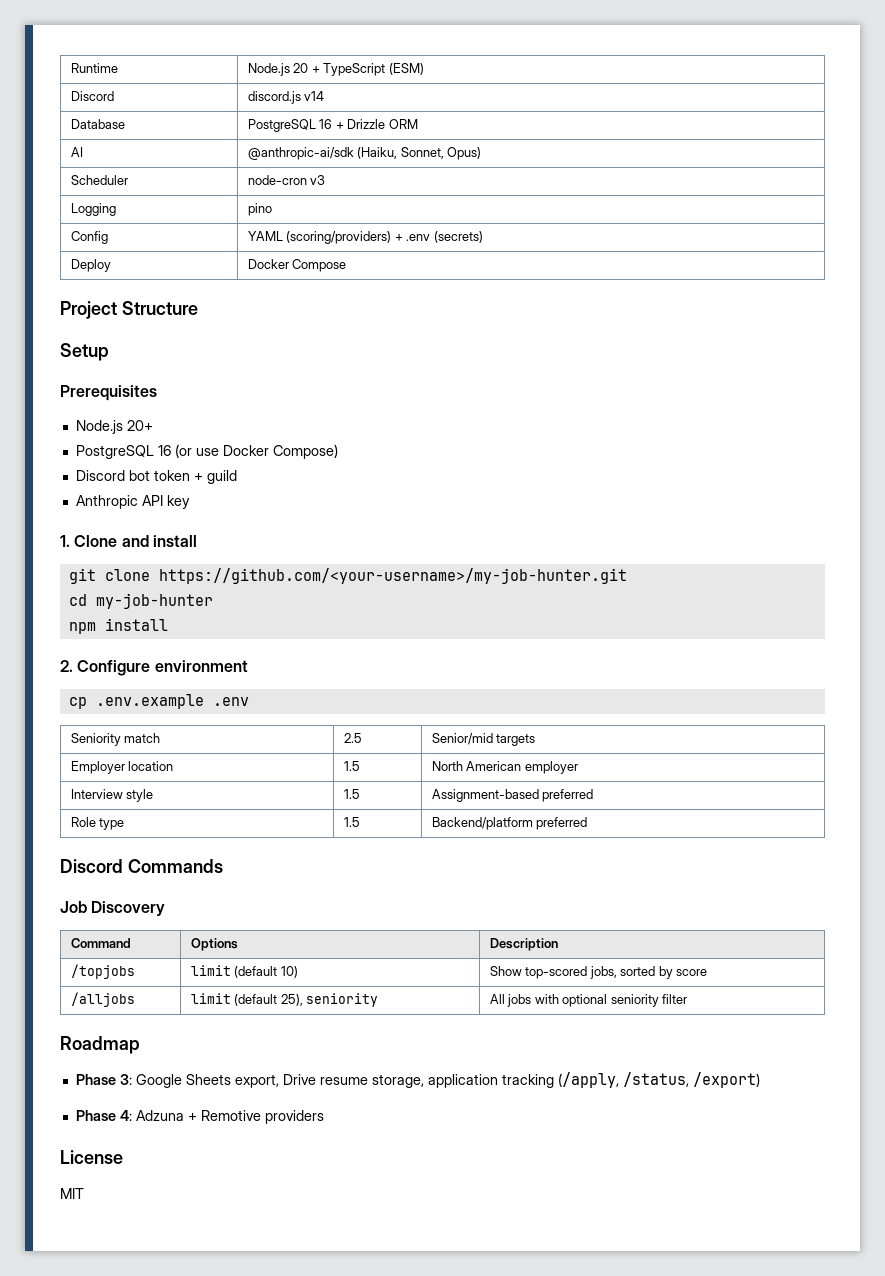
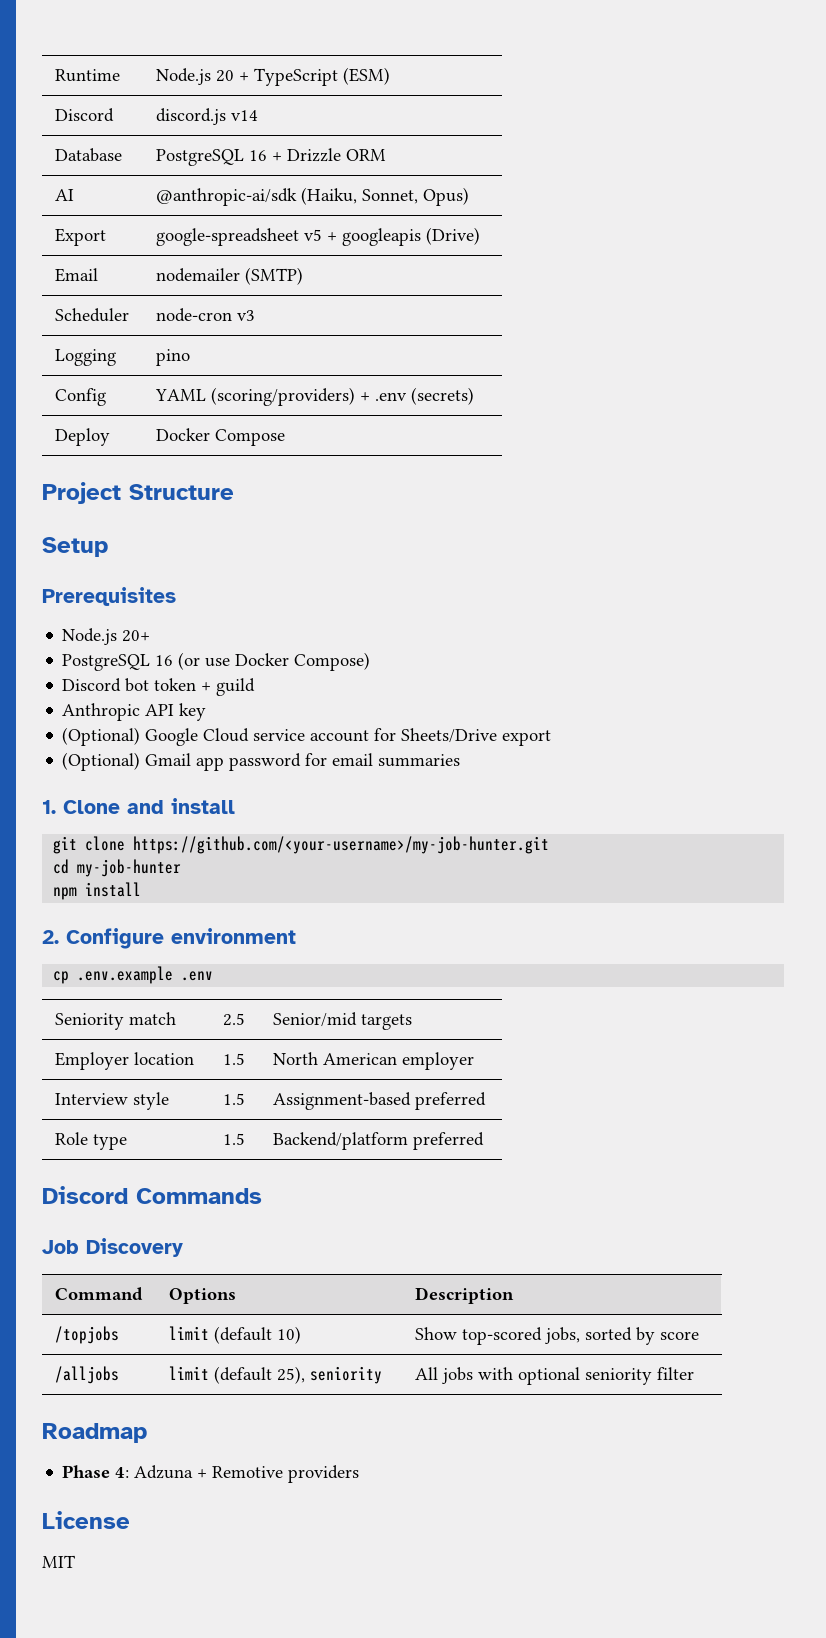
+ Export | google-spreadsheet v5 + googleapis (Drive)
+ Email | nodemailer (SMTP)
+ (Optional) Google Cloud service account for Sheets/Drive export
+ (Optional) Gmail app password for email summaries
- Phase 3: Google Sheets export, Drive resume storage, application tracking (/apply, /status, /export)

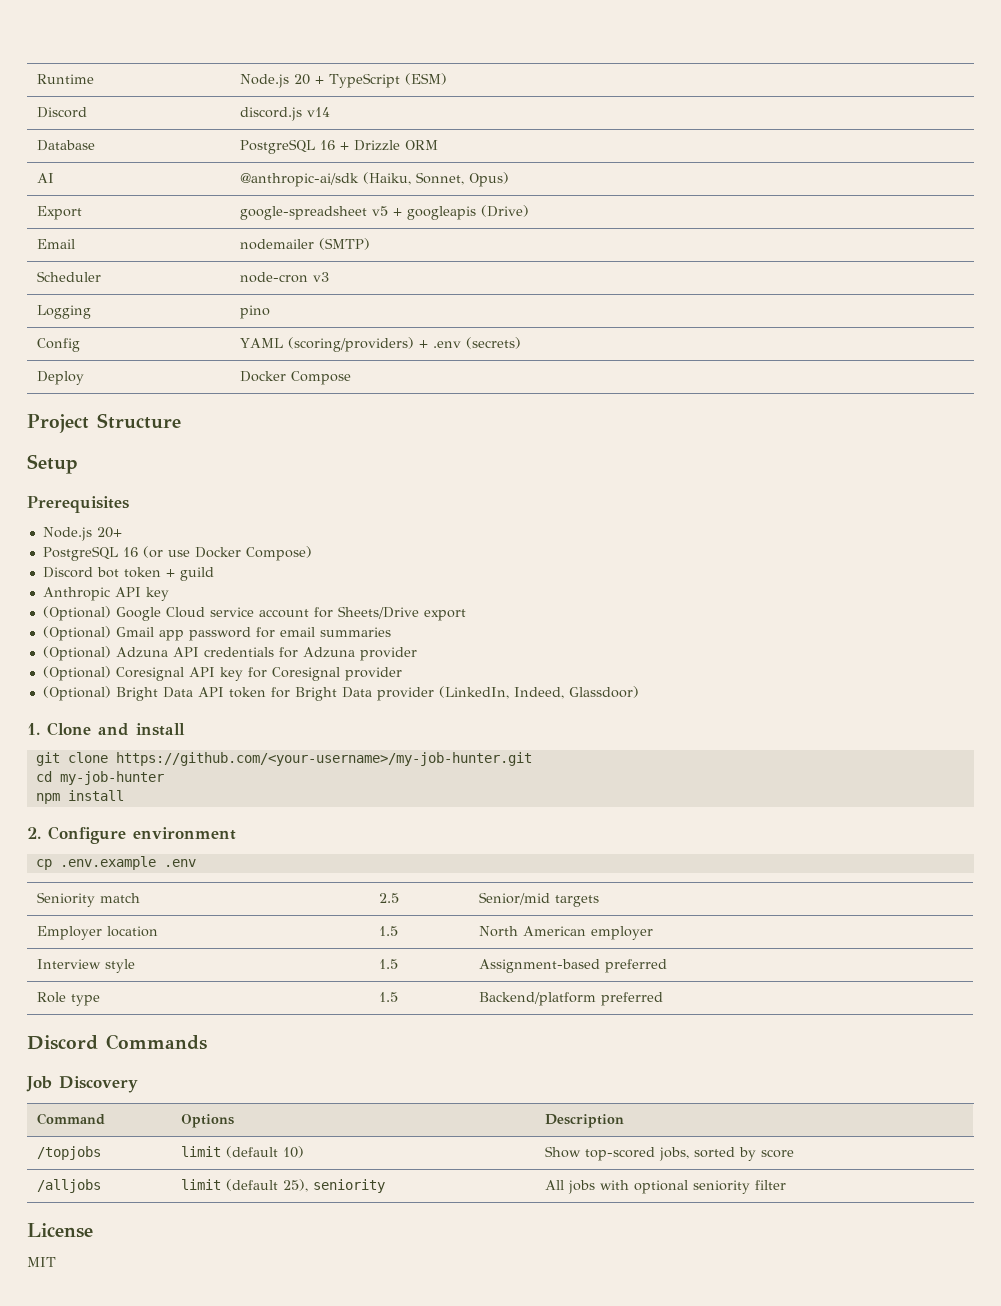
+ (Optional) Adzuna API credentials for Adzuna provider
+ (Optional) Coresignal API key for Coresignal provider
+ (Optional) Bright Data API token for Bright Data provider (LinkedIn, Indeed, Glassdoor)
- Roadmap
- Phase 4: Adzuna + Remotive providers

